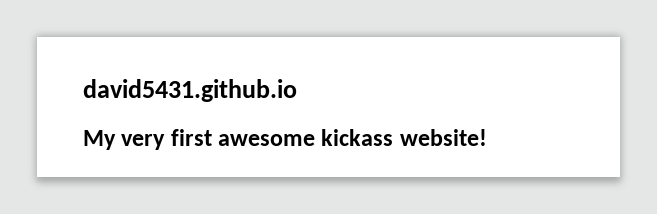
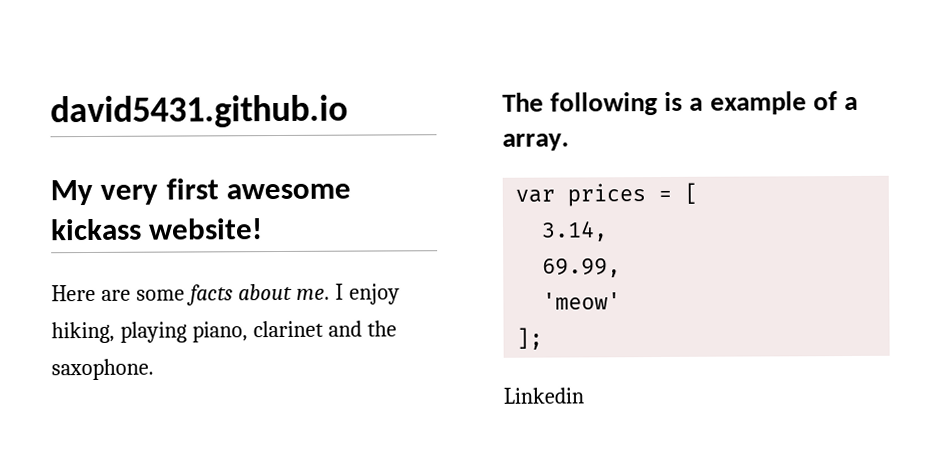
+ Here are some facts about me. I enjoy hiking, playing piano, clarinet and the saxophone.
+ The following is a example of a array.
+ var prices = [
+ 3.14,
+ 69.99,
+ 'meow'
+ ];
+ Linkedin

